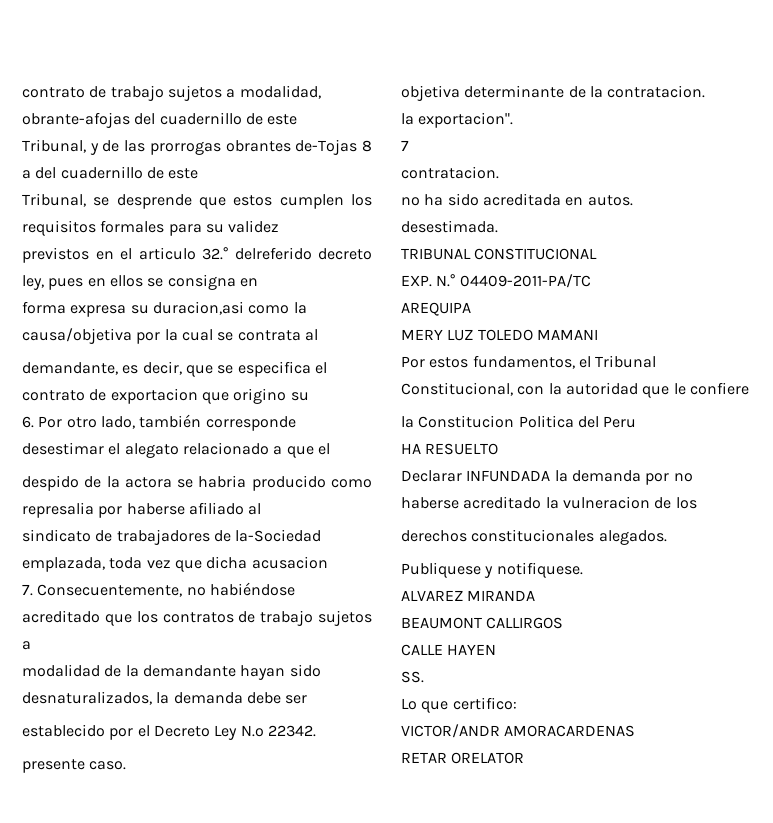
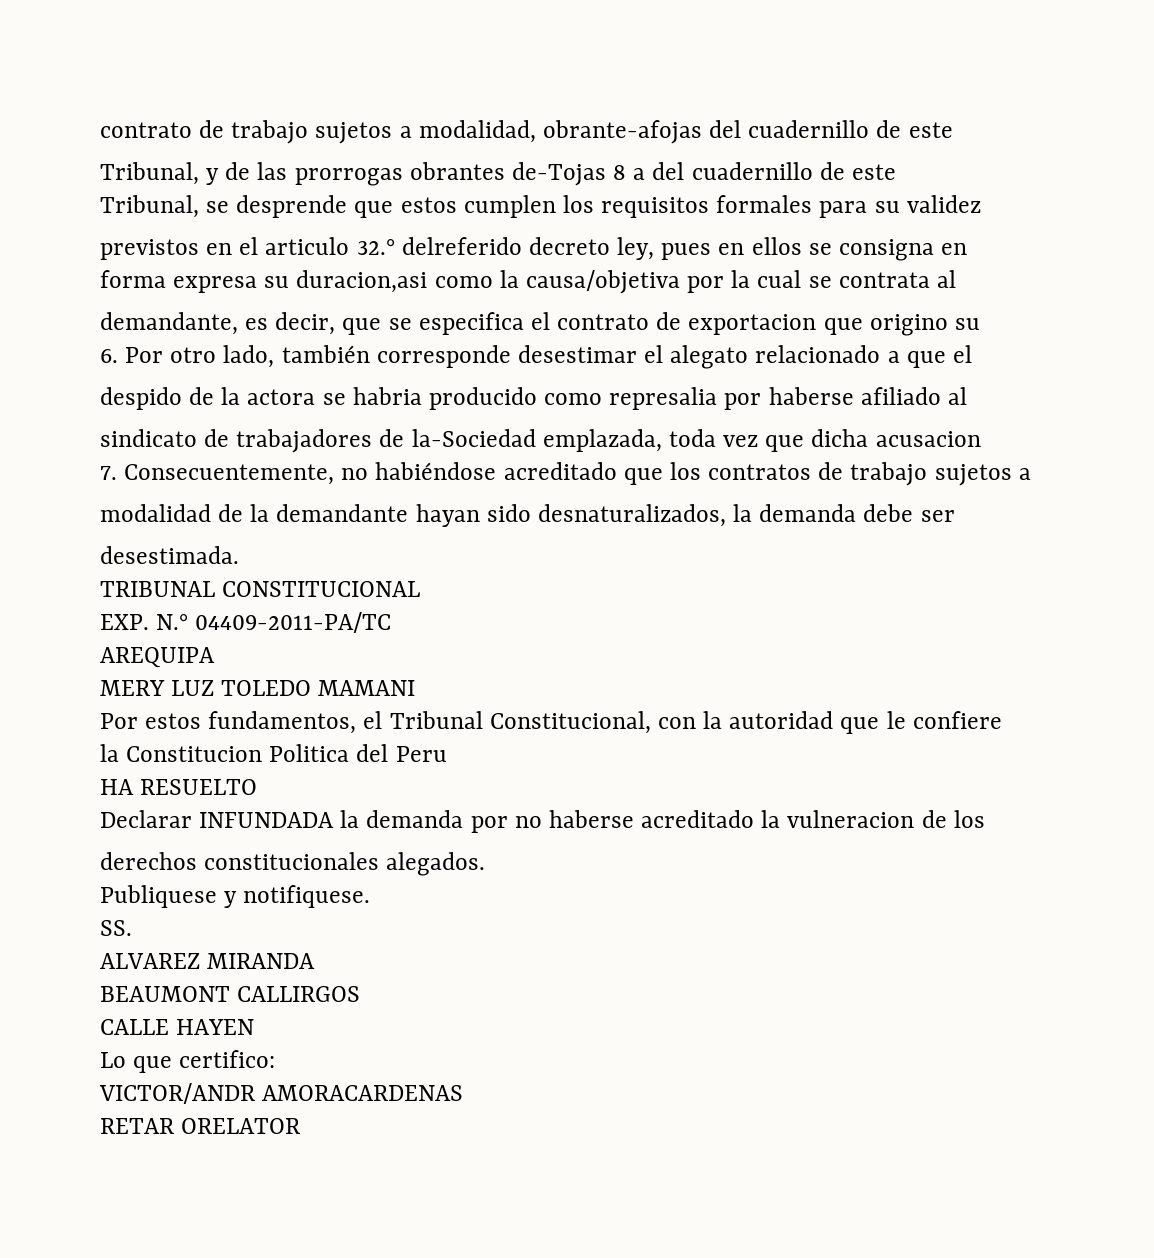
- establecido por el Decreto Ley N.o 22342.
- presente caso.
- objetiva determinante de la contratacion.
- la exportacion".
- 7
- contratacion.
- no ha sido acreditada en autos.
+ SS.
- SS.

